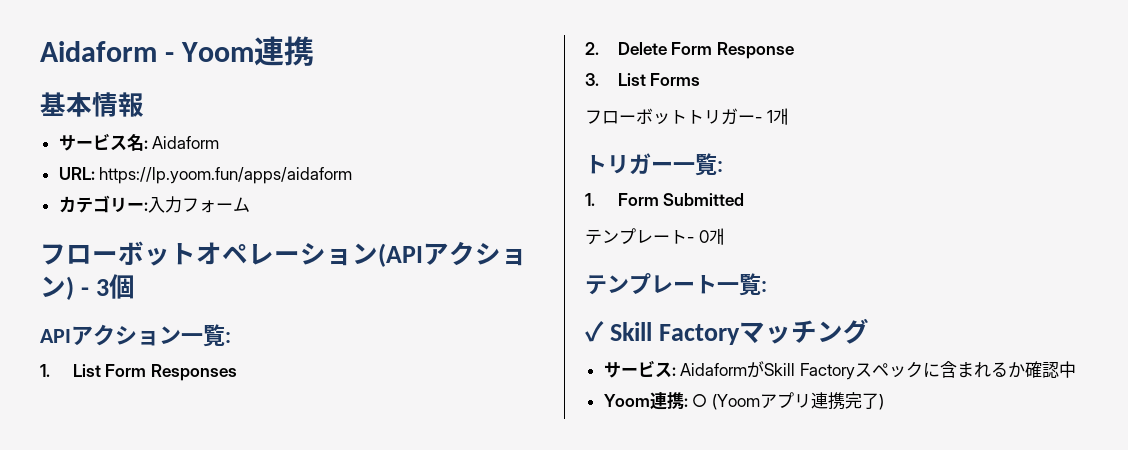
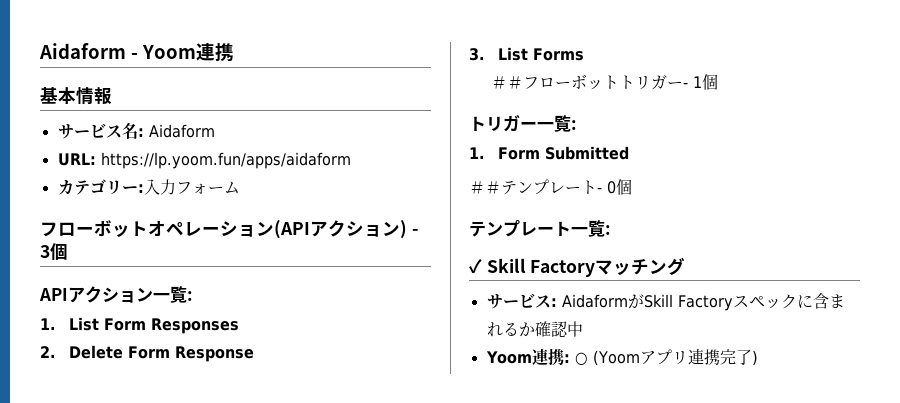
- フローボットトリガー- 1개
+ ＃＃フローボットトリガー- 1個
- テンプレート- 0개
+ ＃＃テンプレート- 0個

